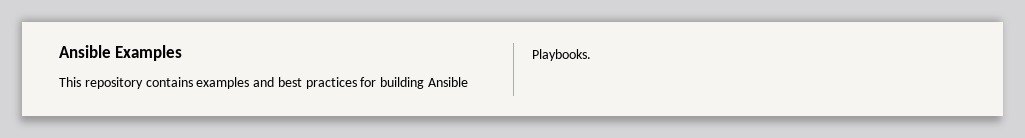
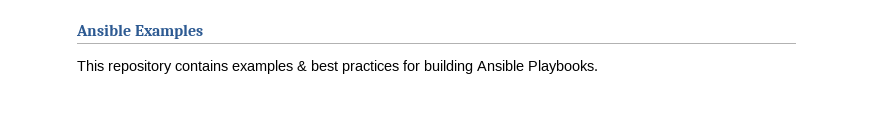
- This repository contains examples and best practices for building Ansible Playbooks.
+ This repository contains examples & best practices for building Ansible Playbooks.

